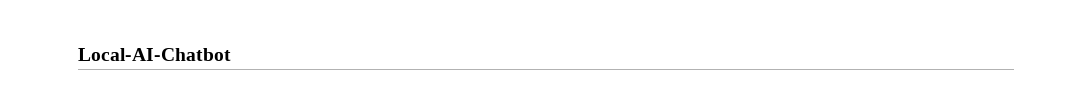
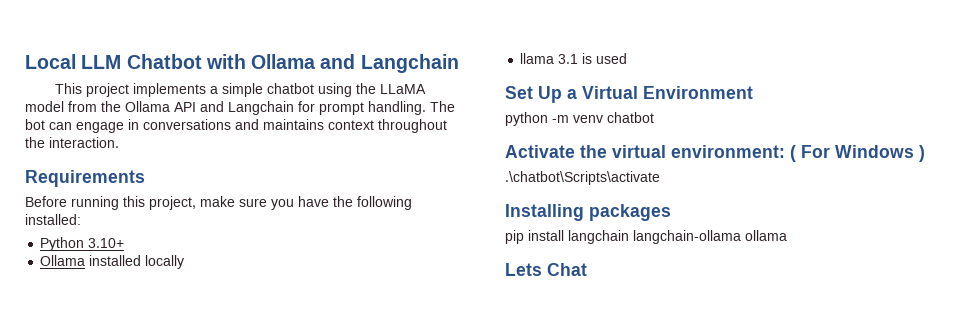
- Local-AI-Chatbot
+ Local LLM Chatbot with Ollama and Langchain
+ This project implements a simple chatbot using the LLaMA model from the Ollama API and Langchain for prompt handling. The bot can engage in conversations and maintains context throughout the interaction.
+ Requirements
+ Before running this project, make sure you have the following installed:
+ Python 3.10+
+ Ollama installed locally
+ llama 3.1 is used
+ Set Up a Virtual Environment
+ python -m venv chatbot
+ Activate the virtual environment: ( For Windows )
+ .\chatbot\Scripts\activate
+ Installing packages
+ pip install langchain langchain-ollama ollama
+ Lets Chat

